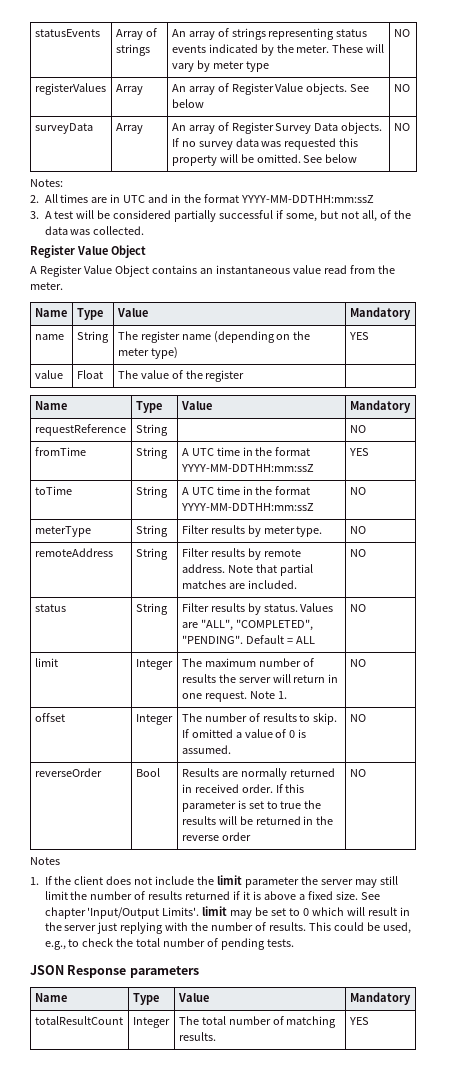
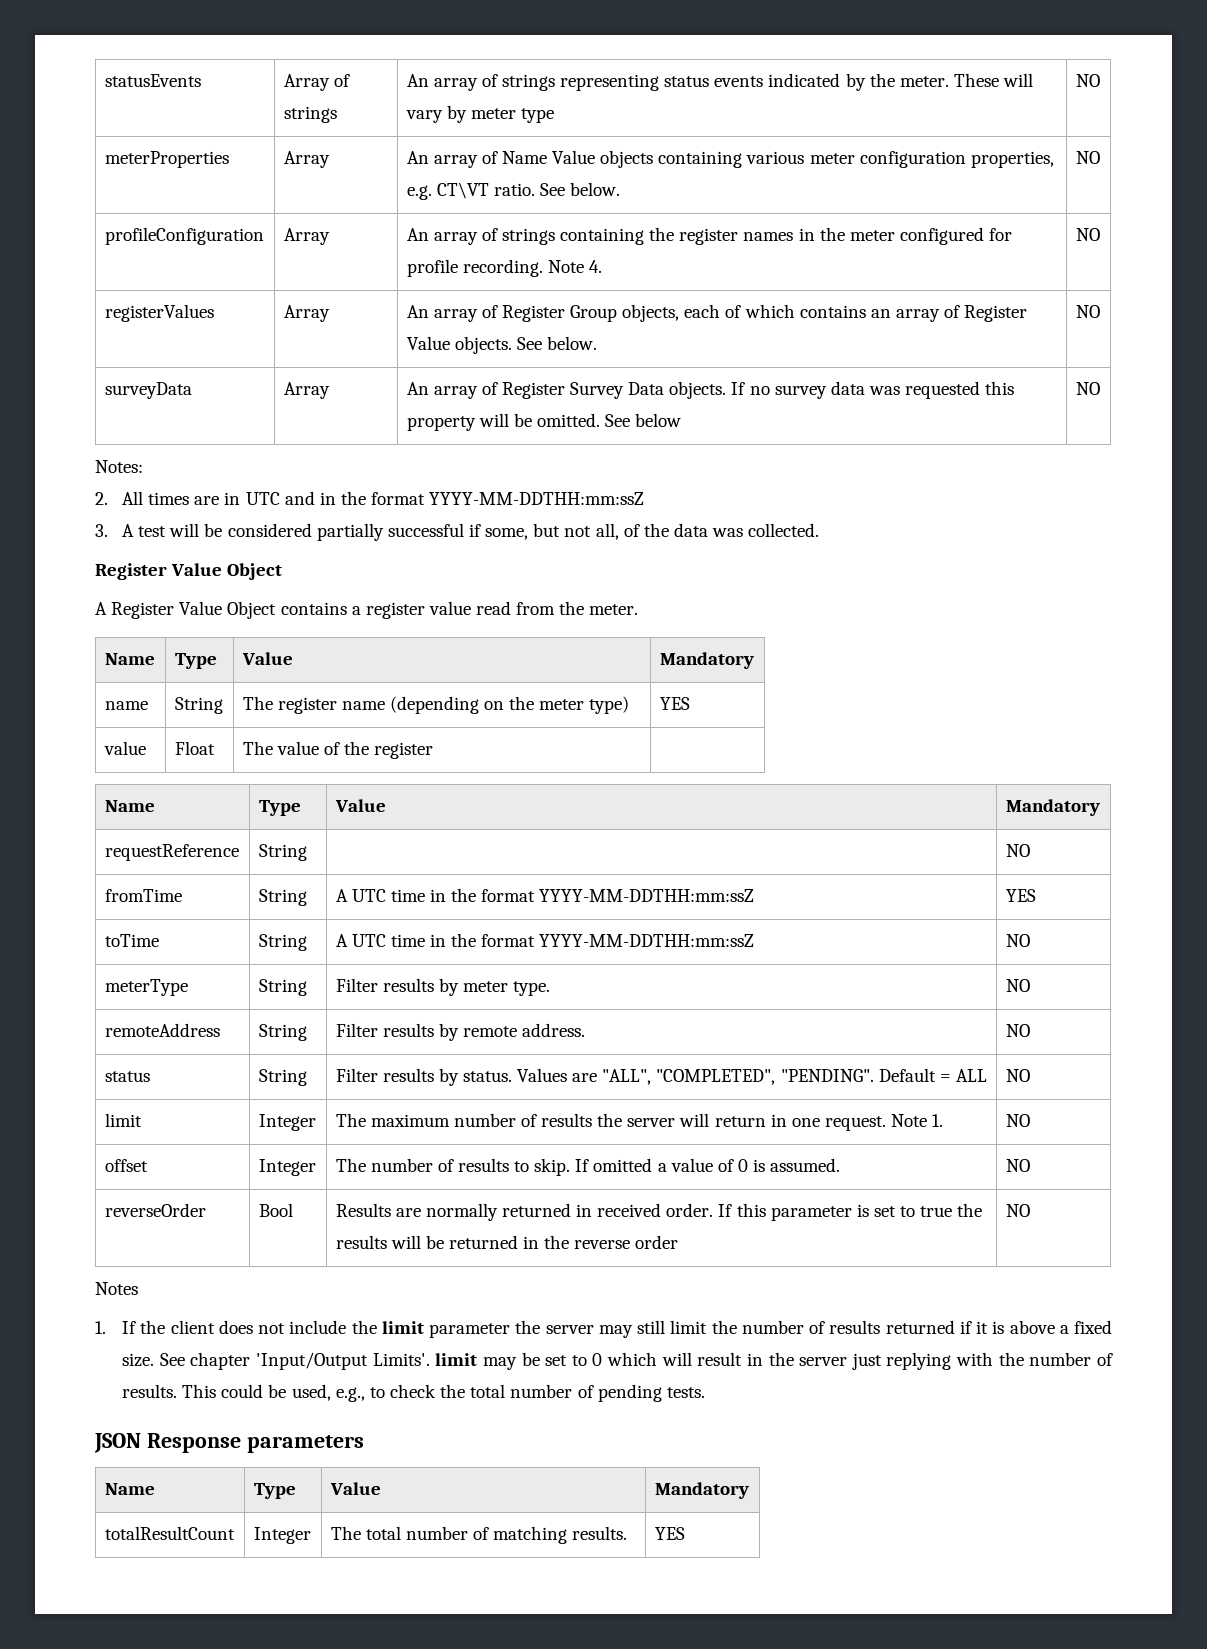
+ meterProperties | Array | An array of Name Value objects containing various meter configuration properties, e.g. CT\VT ratio. See below. | NO
+ profileConfiguration | Array | An array of strings containing the register names in the meter configured for profile recording. Note 4. | NO
- registerValues | Array | An array of Register Value objects. See below | NO
+ registerValues | Array | An array of Register Group objects, each of which contains an array of Register Value objects. See below. | NO
- A Register Value Object contains an instantaneous value read from the meter.
+ A Register Value Object contains a register value read from the meter.
- remoteAddress | String | Filter results by remote address. Note that partial matches are included. | NO
+ remoteAddress | String | Filter results by remote address. | NO

